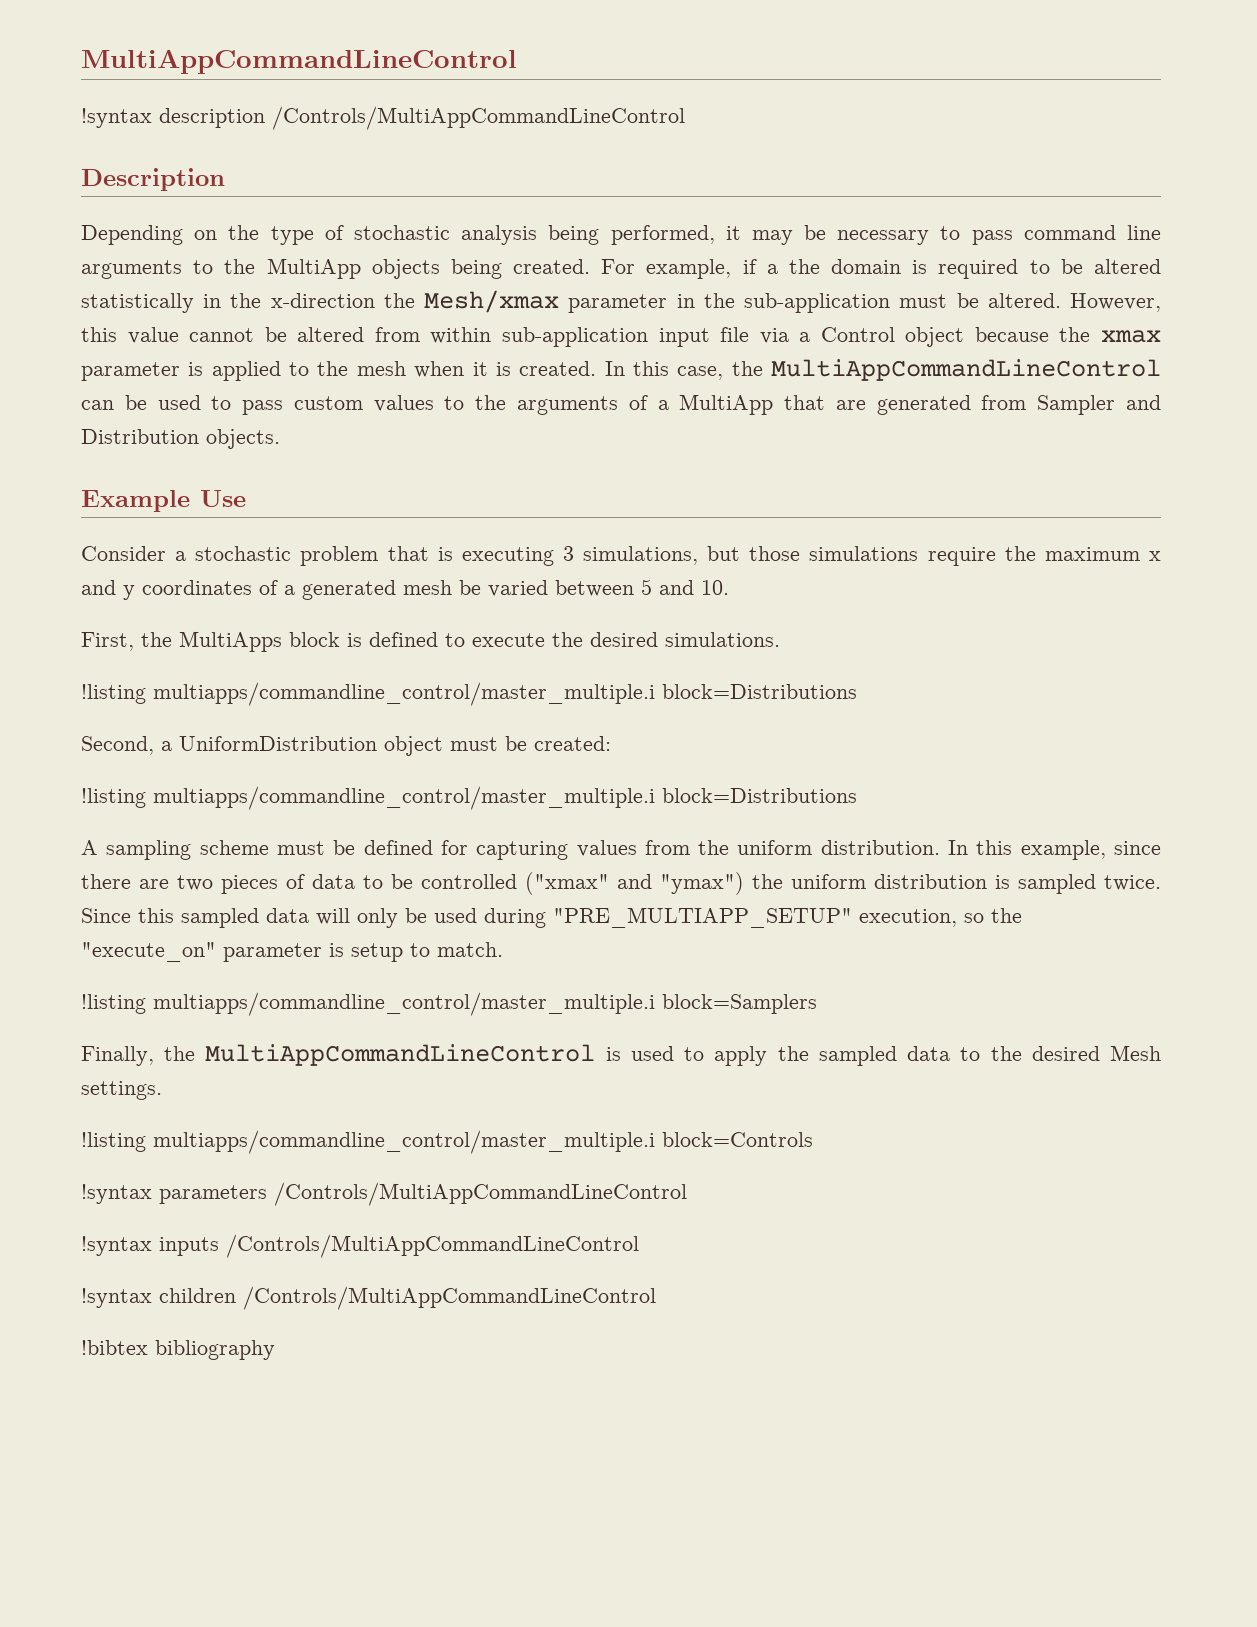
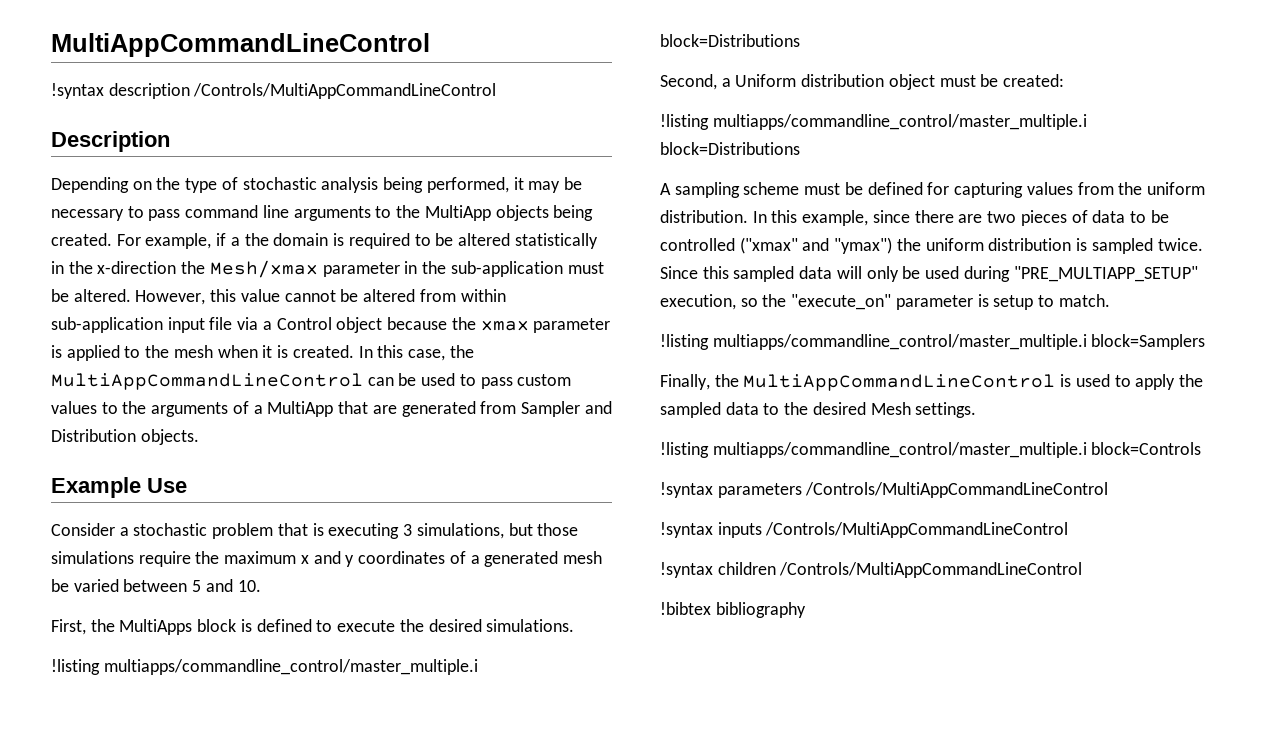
- Second, a UniformDistribution object must be created:
+ Second, a Uniform distribution object must be created:

